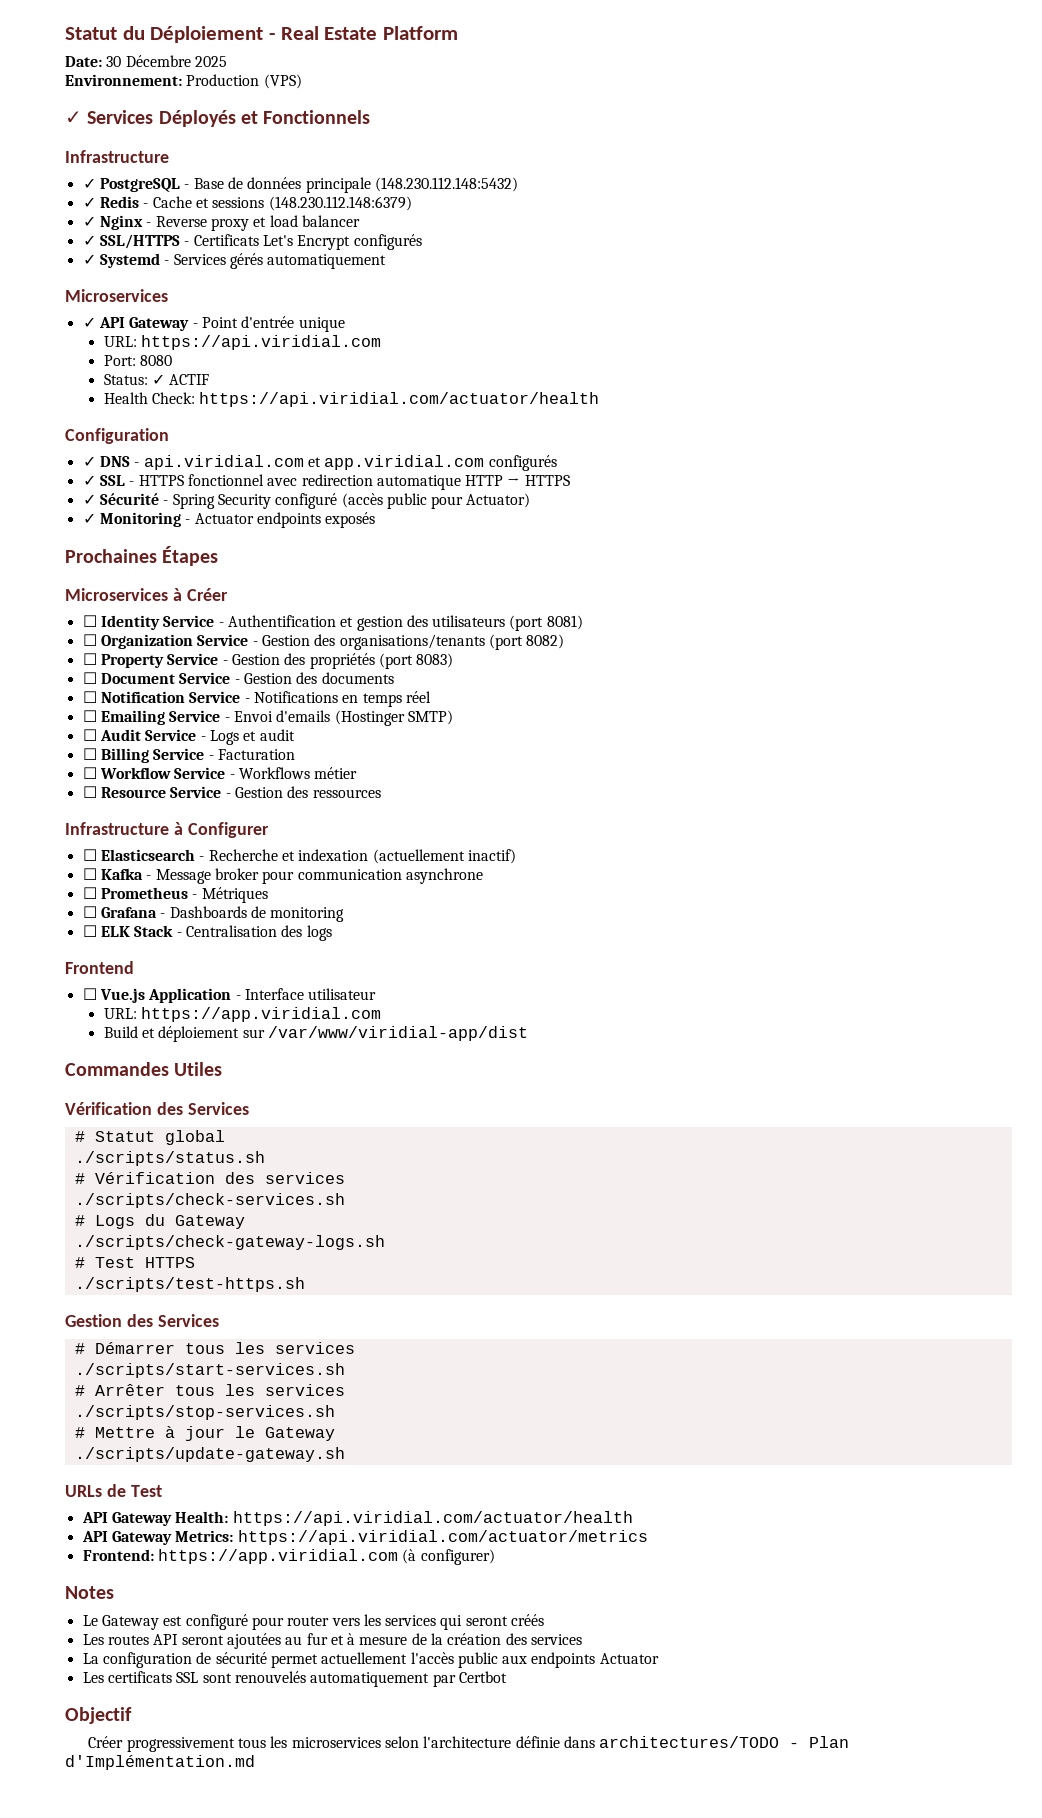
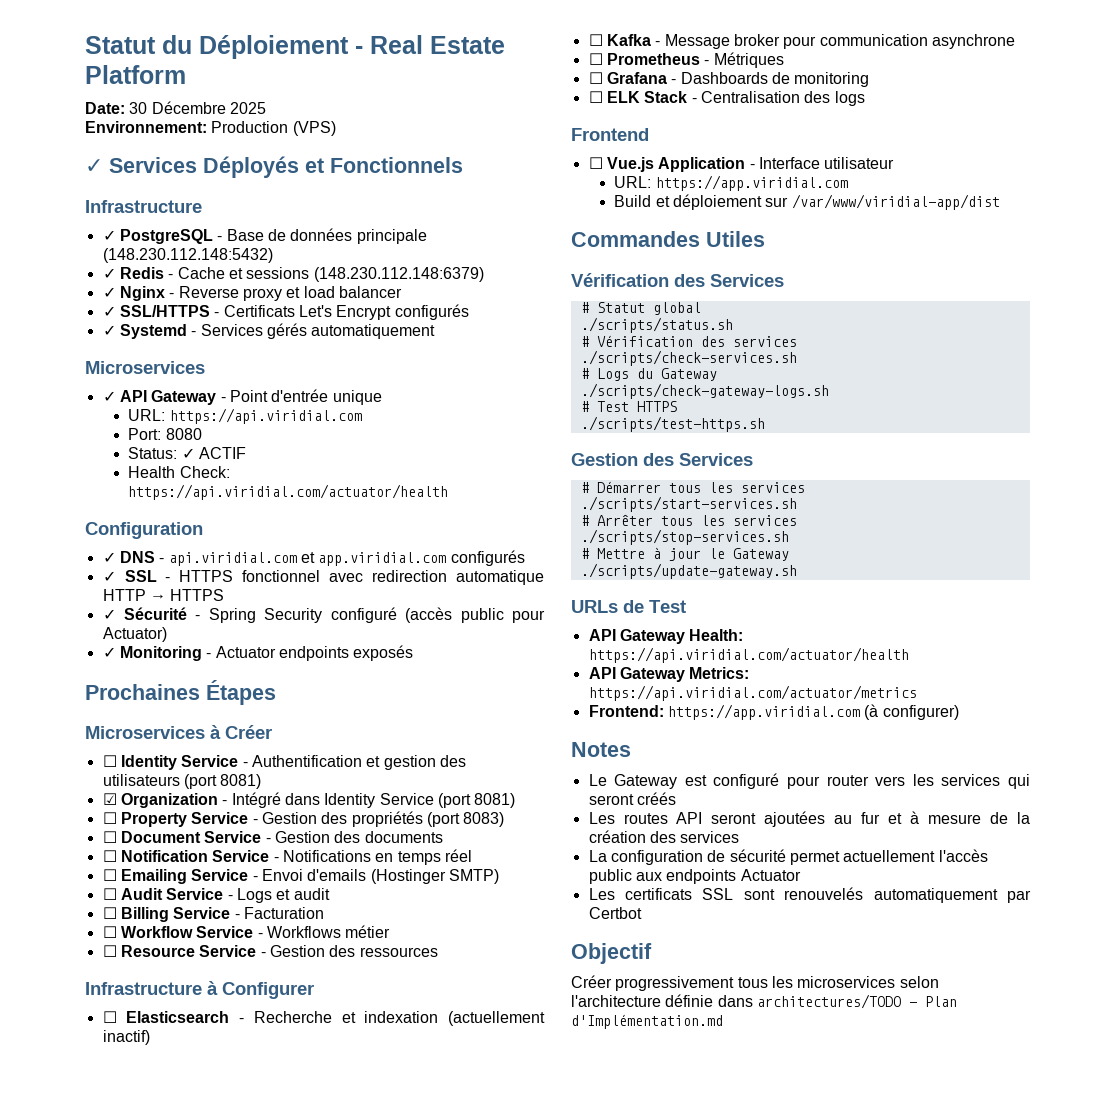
- ☐ Organization Service - Gestion des organisations/tenants (port 8082)
+ ☑ Organization - Intégré dans Identity Service (port 8081)

